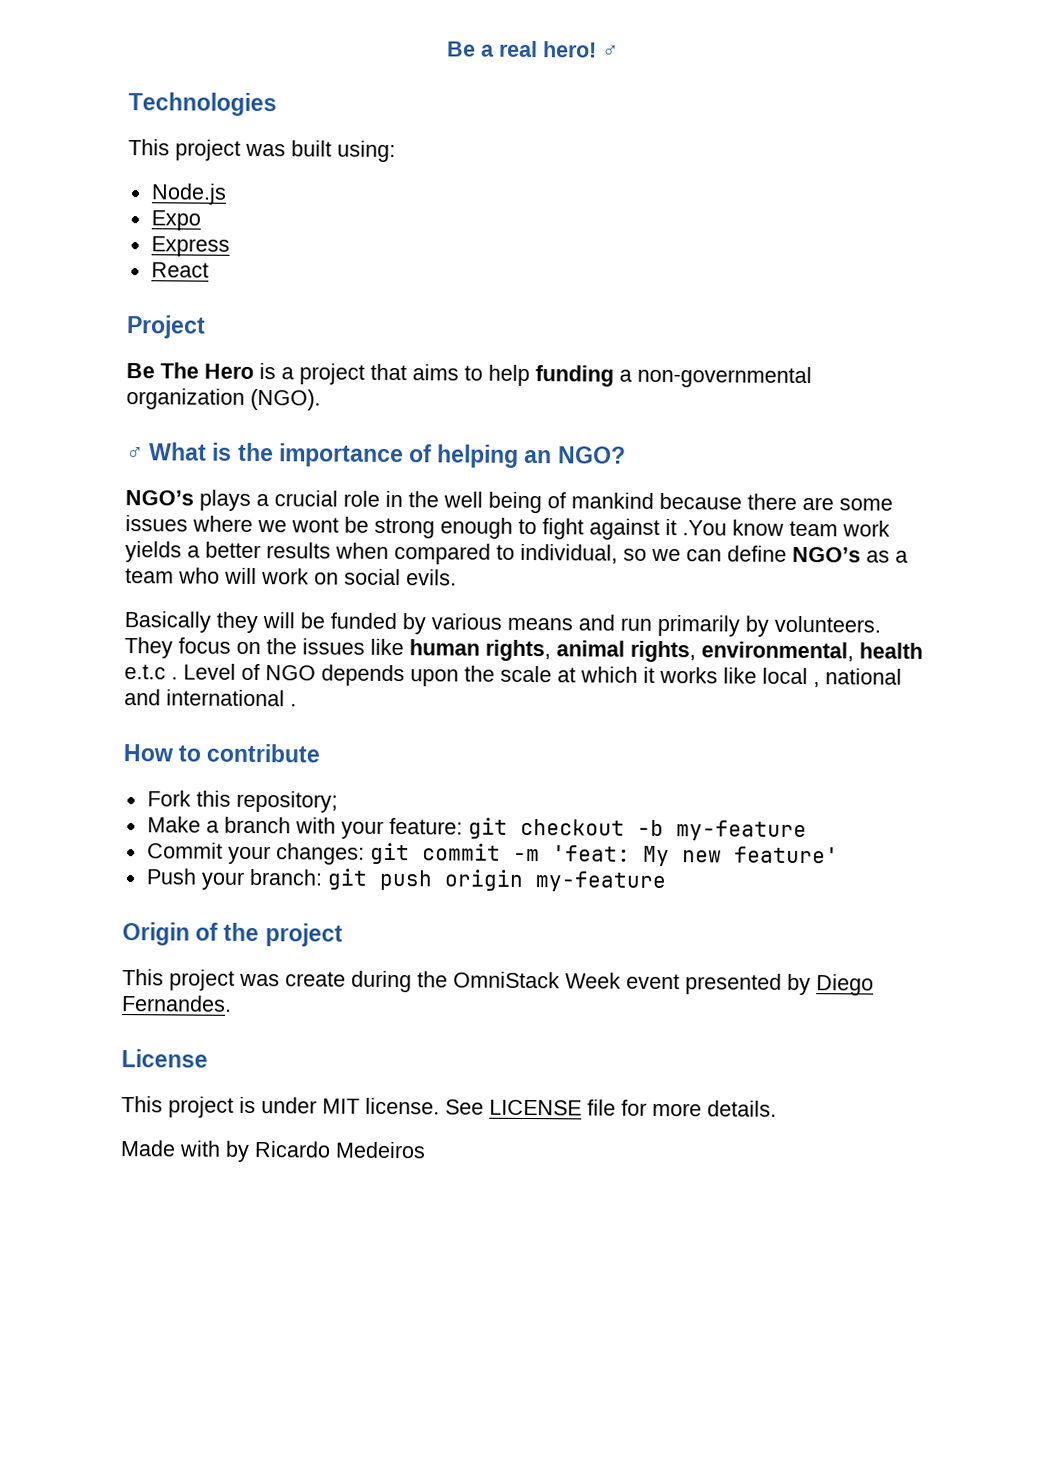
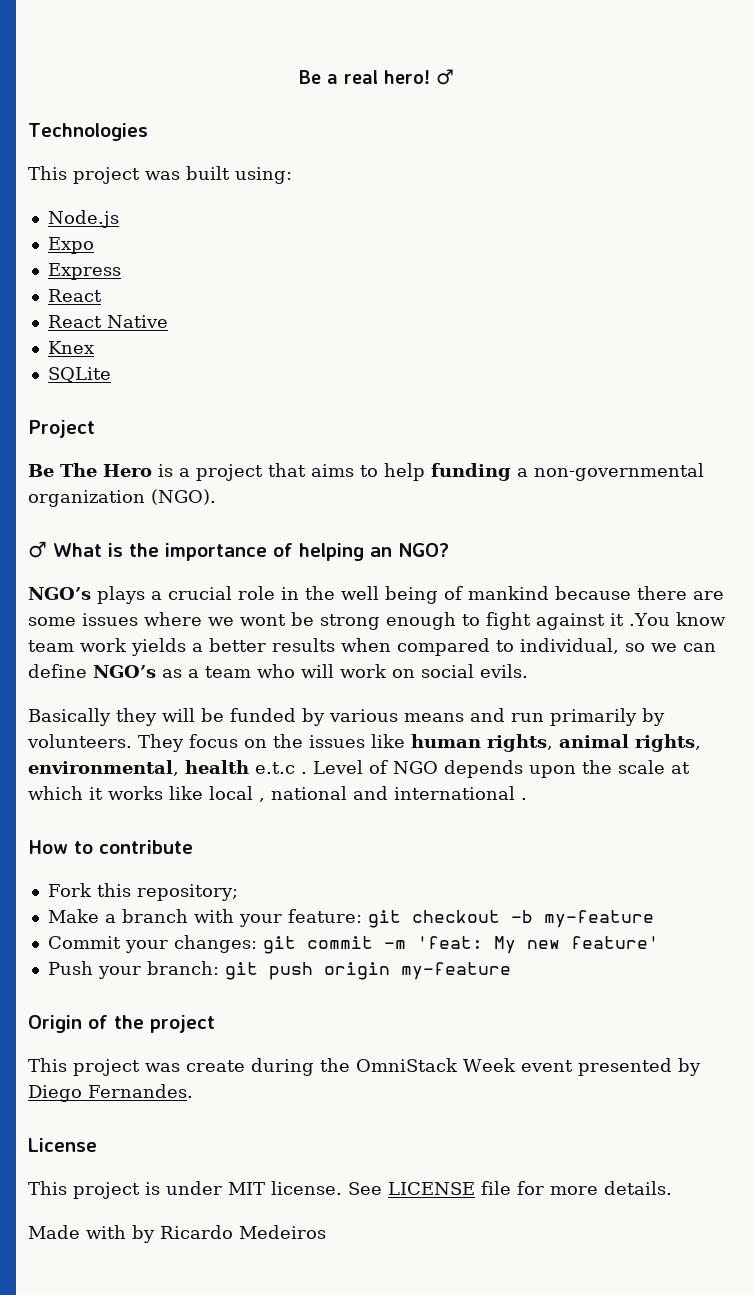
+ React Native
+ Knex
+ SQLite

